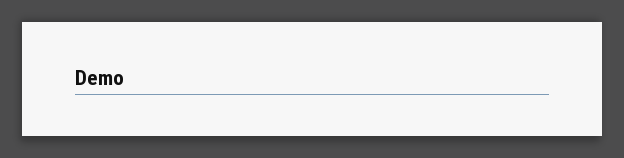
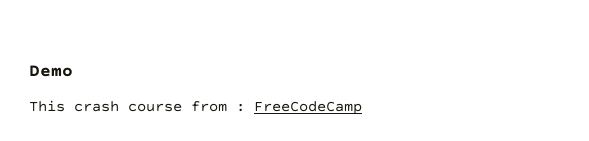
+ This crash course from : FreeCodeCamp

